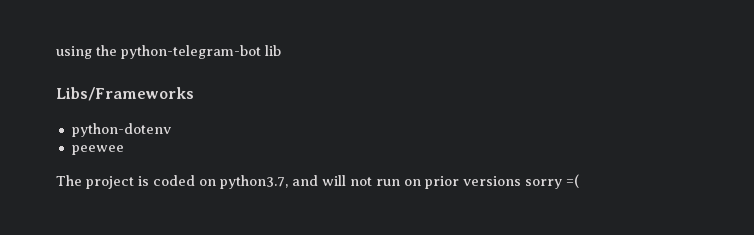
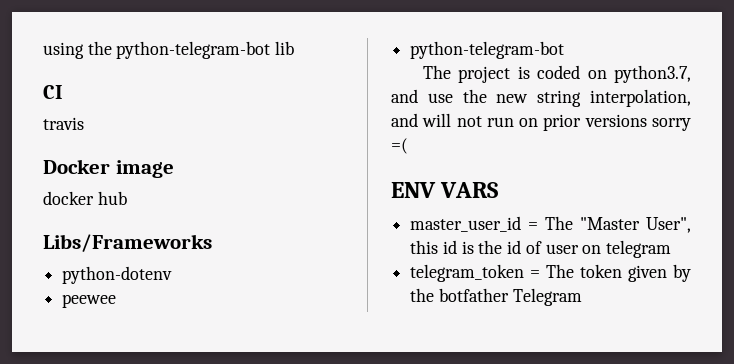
+ CI
+ travis
+ Docker image
+ docker hub
  peewee
+ python-telegram-bot
- The project is coded on python3.7, and will not run on prior versions sorry =(
+ The project is coded on python3.7, and use the new string interpolation, and will not run on prior versions sorry =(
+ ENV VARS
+ master_user_id = The "Master User", this id is the id of user on telegram
+ telegram_token = The token given by the botfather Telegram

